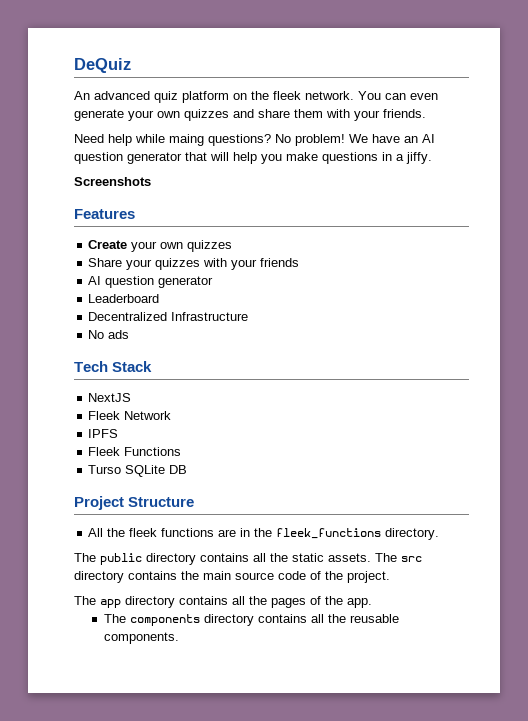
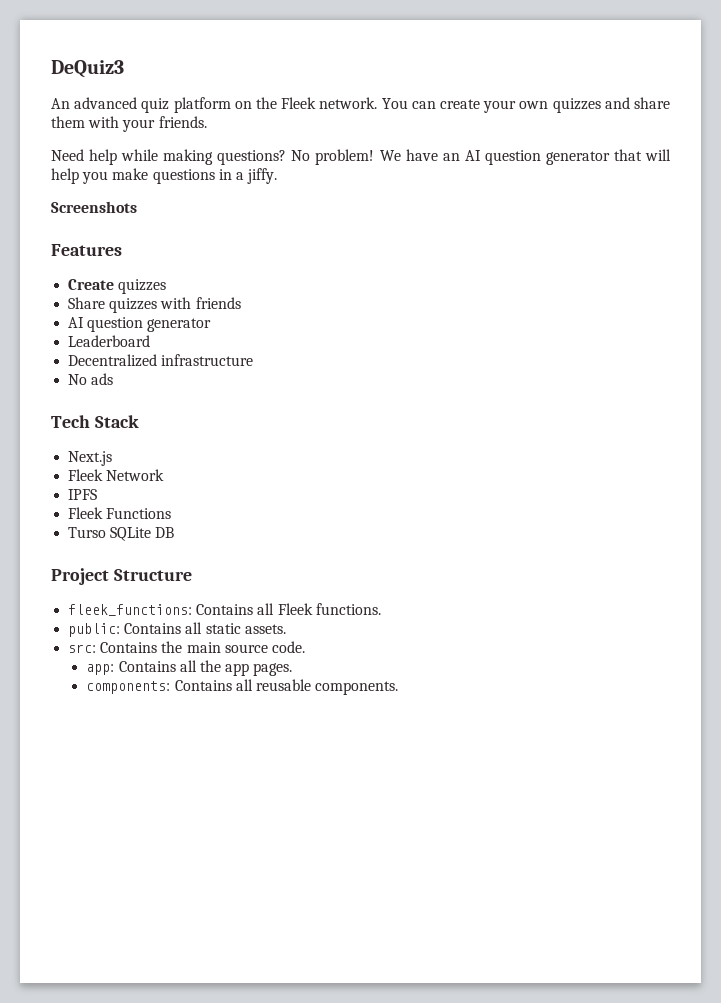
- DeQuiz
+ DeQuiz3
- An advanced quiz platform on the fleek network.
+ An advanced quiz platform on the Fleek network.
- You can even generate your own quizzes and share them with your friends.
+ You can create your own quizzes and share them with your friends.
- Need help while maing questions?
+ Need help while making questions?
- Create your own quizzes
+ Create quizzes
- Share your quizzes with your friends
+ Share quizzes with friends
- Decentralized Infrastructure
+ Decentralized infrastructure
- NextJS
+ Next.js
- All the fleek functions are in the fleek_functions directory.
- The public directory contains all the static assets. The src directory contains the main source code of the project.
- The app directory contains all the pages of the app.
- The components directory contains all the reusable components.
+ fleek_functions: Contains all Fleek functions.
+ public: Contains all static assets.
+ src: Contains the main source code.
+ app: Contains all the app pages.
+ components: Contains all reusable components.

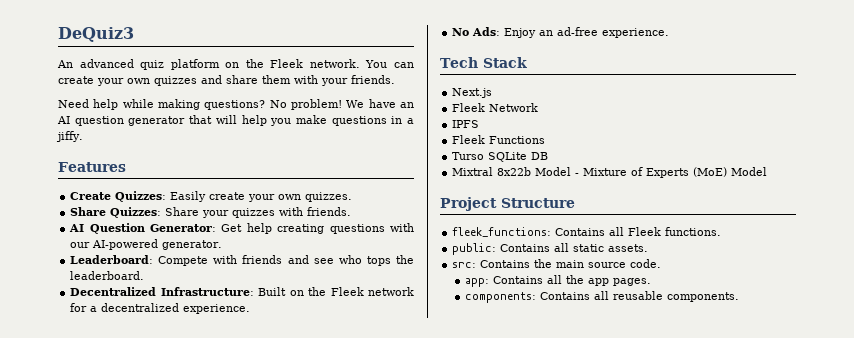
- Screenshots
- Create quizzes
- Share quizzes with friends
- AI question generator
- Leaderboard
- Decentralized infrastructure
- No ads
+ Create Quizzes: Easily create your own quizzes.
+ Share Quizzes: Share your quizzes with friends.
+ AI Question Generator: Get help creating questions with our AI-powered generator.
+ Leaderboard: Compete with friends and see who tops the leaderboard.
+ Decentralized Infrastructure: Built on the Fleek network for a decentralized experience.
+ No Ads: Enjoy an ad-free experience.
+ Mixtral 8x22b Model - Mixture of Experts (MoE) Model

